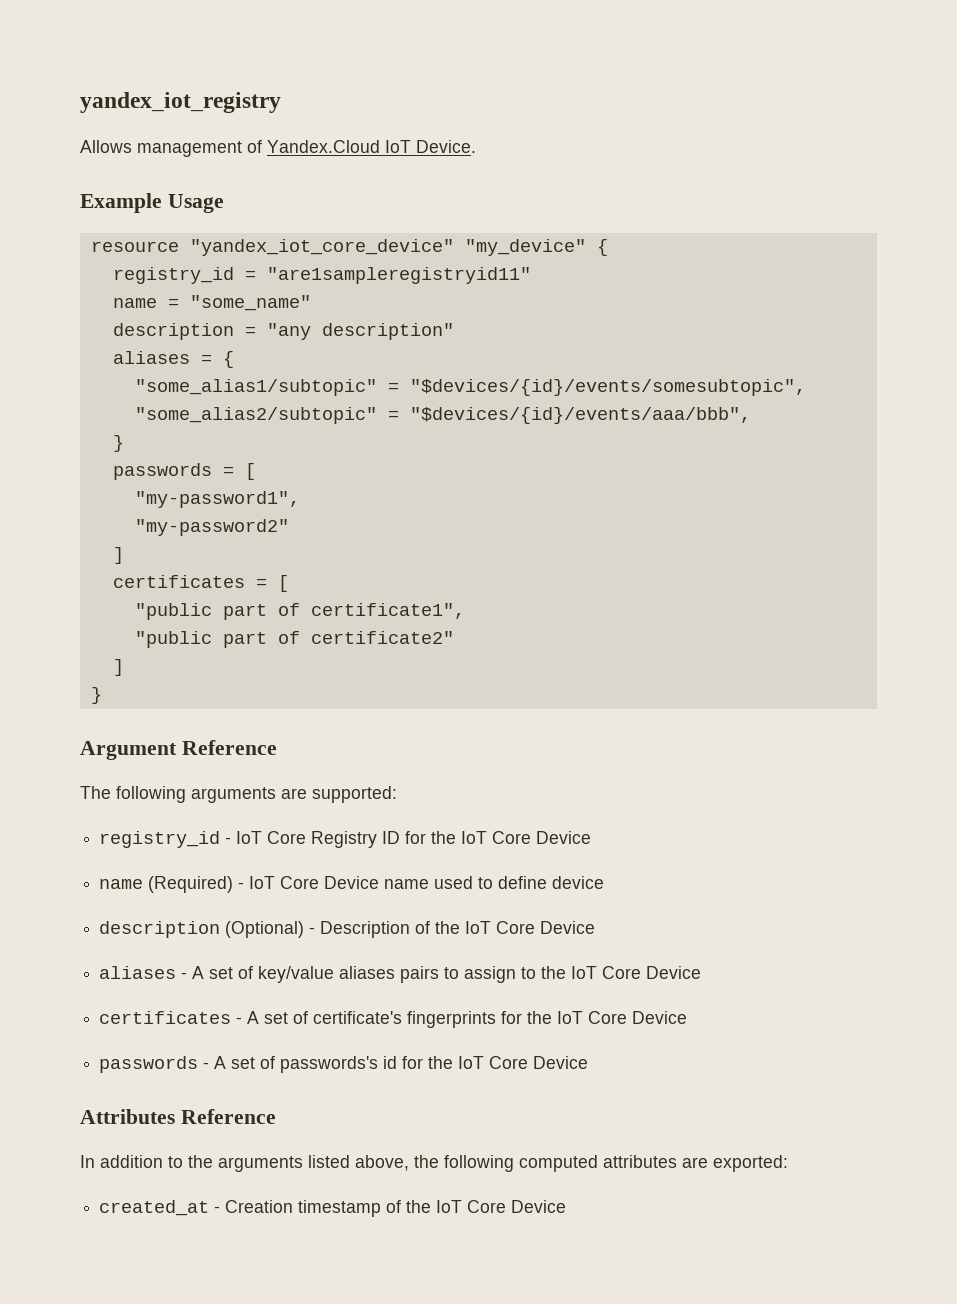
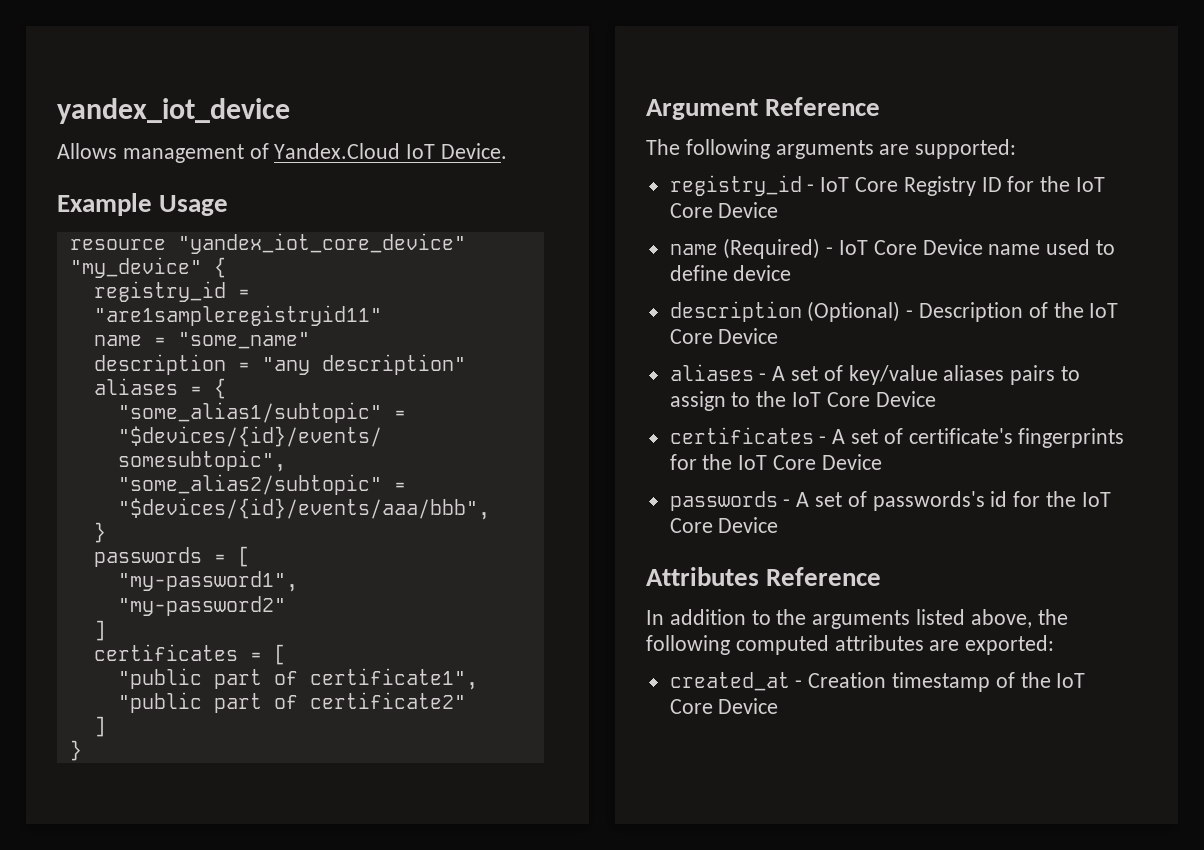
- yandex_iot_registry
+ yandex_iot_device

